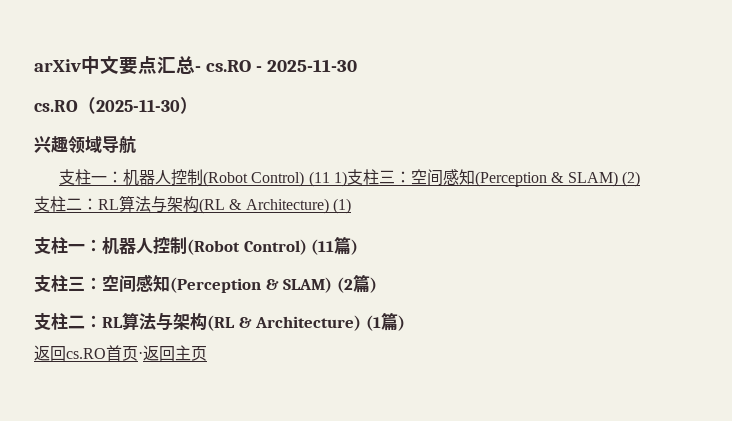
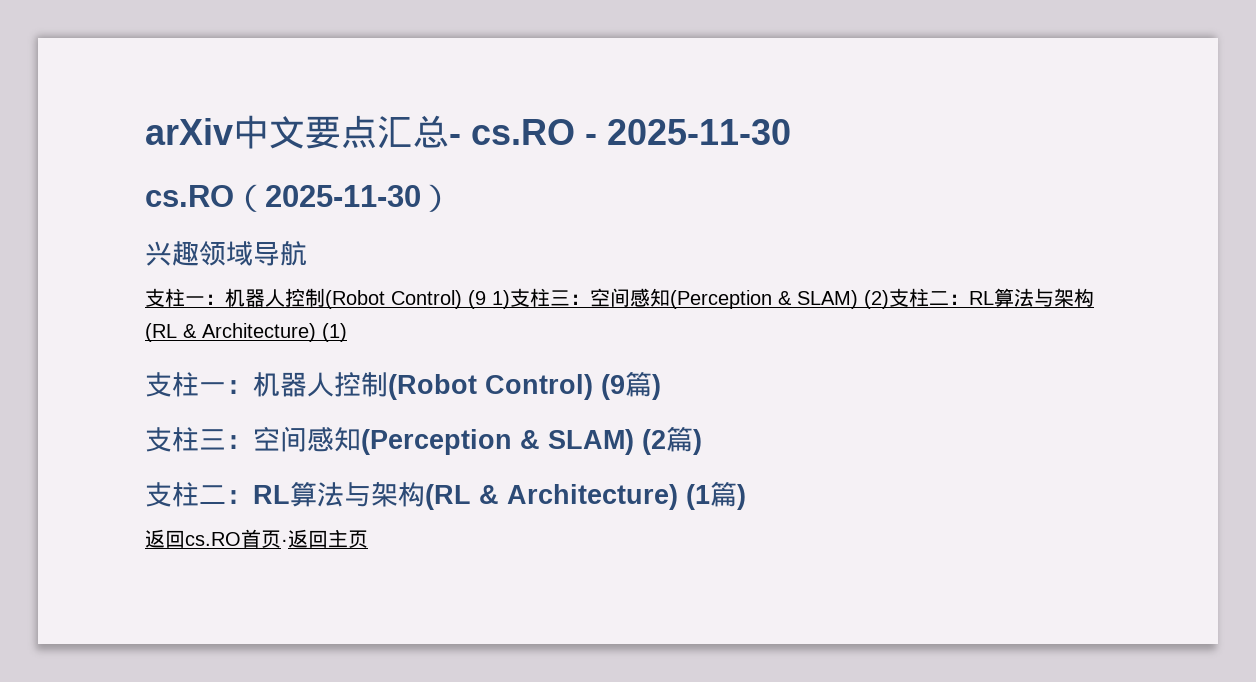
- 支柱一：机器人控制(Robot Control) (11 1)支柱三：空间感知(Perception & SLAM) (2)支柱二：RL算法与架构(RL & Architecture) (1)
+ 支柱一：机器人控制(Robot Control) (9 1)支柱三：空间感知(Perception & SLAM) (2)支柱二：RL算法与架构(RL & Architecture) (1)
- 支柱一：机器人控制(Robot Control) (11篇)
+ 支柱一：机器人控制(Robot Control) (9篇)

